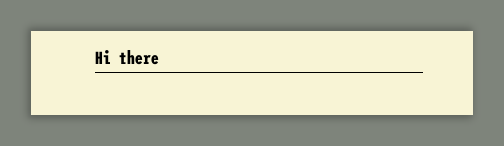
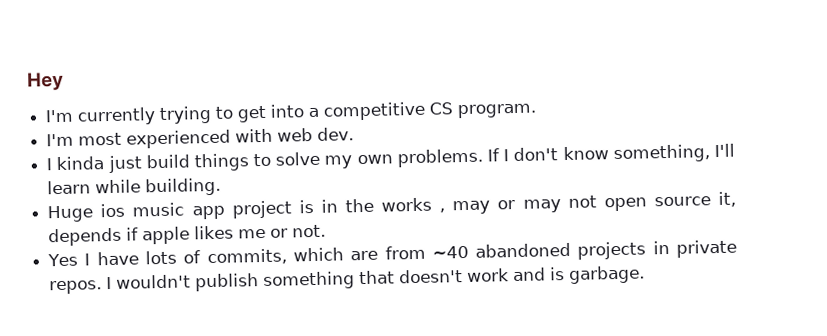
- Hi there
+ Hey
+ I'm currently trying to get into a competitive CS program.
+ I'm most experienced with web dev.
+ I kinda just build things to solve my own problems. If I don't know something, I'll learn while building.
+ Huge ios music app project is in the works , may or may not open source it, depends if apple likes me or not.
+ Yes I have lots of commits, which are from ~40 abandoned projects in private repos. I wouldn't publish something that doesn't work and is garbage.

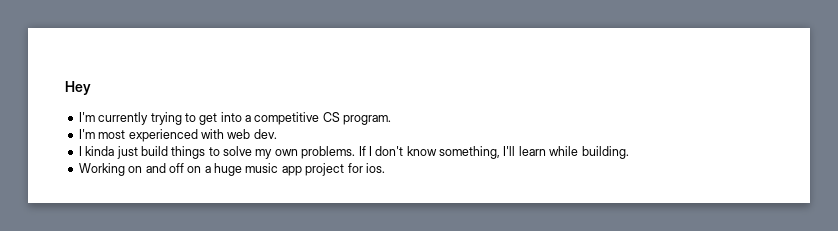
- Huge ios music app project is in the works , may or may not open source it, depends if apple likes me or not.
- Yes I have lots of commits, which are from ~40 abandoned projects in private repos. I wouldn't publish something that doesn't work and is garbage.
+ Working on and off on a huge music app project for ios.

